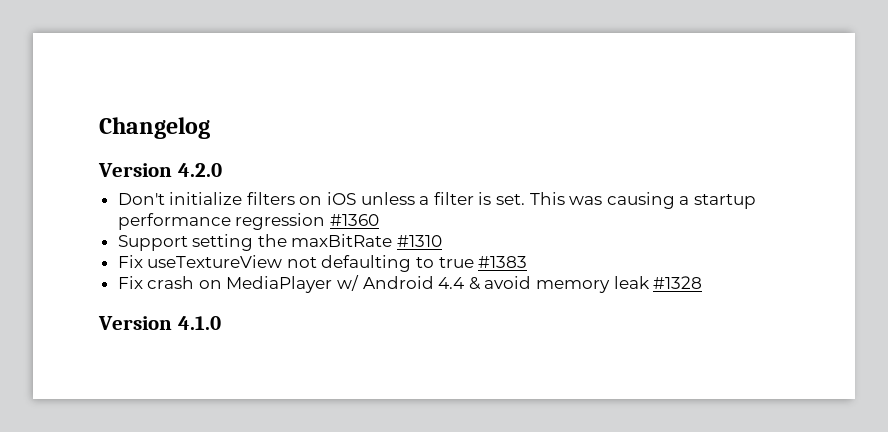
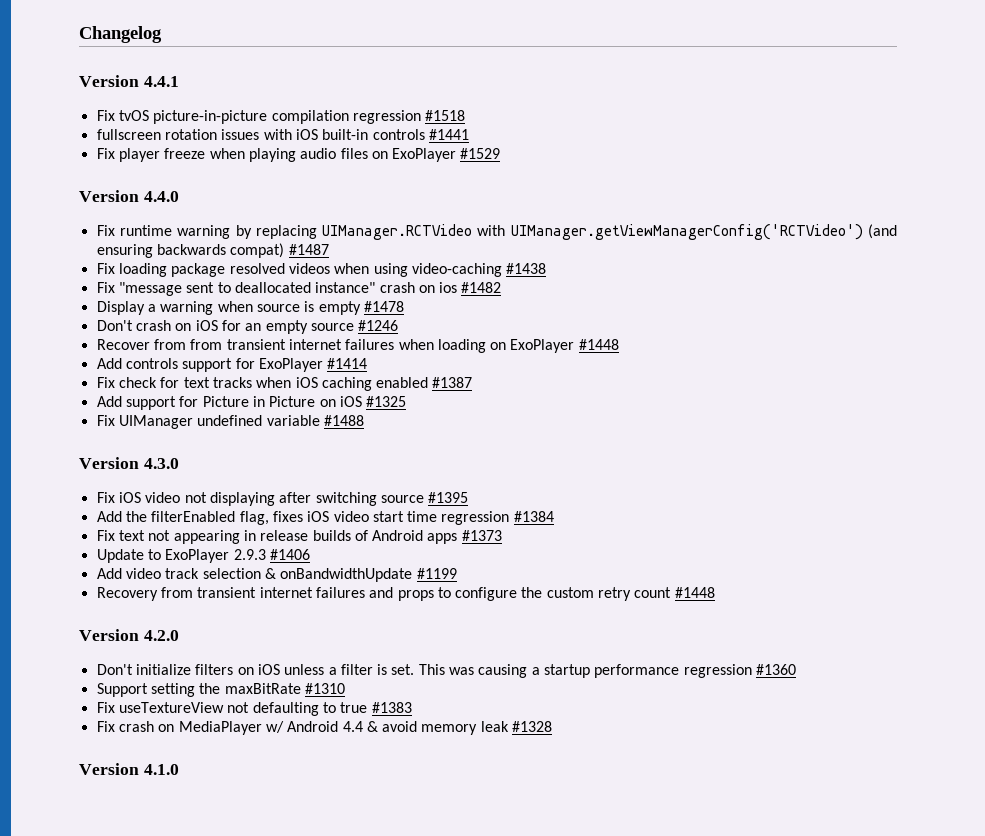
+ Version 4.4.1
+ Fix tvOS picture-in-picture compilation regression #1518
+ fullscreen rotation issues with iOS built-in controls #1441
+ Fix player freeze when playing audio files on ExoPlayer #1529
+ Version 4.4.0
+ Fix runtime warning by replacing UIManager.RCTVideo with UIManager.getViewManagerConfig('RCTVideo') (and ensuring backwards compat) #1487
+ Fix loading package resolved videos when using video-caching #1438
+ Fix "message sent to deallocated instance" crash on ios #1482
+ Display a warning when source is empty #1478
+ Don't crash on iOS for an empty source #1246
+ Recover from from transient internet failures when loading on ExoPlayer #1448
+ Add controls support for ExoPlayer #1414
+ Fix check for text tracks when iOS caching enabled #1387
+ Add support for Picture in Picture on iOS #1325
+ Fix UIManager undefined variable #1488
+ Version 4.3.0
+ Fix iOS video not displaying after switching source #1395
+ Add the filterEnabled flag, fixes iOS video start time regression #1384
+ Fix text not appearing in release builds of Android apps #1373
+ Update to ExoPlayer 2.9.3 #1406
+ Add video track selection & onBandwidthUpdate #1199
+ Recovery from transient internet failures and props to configure the custom retry count #1448

